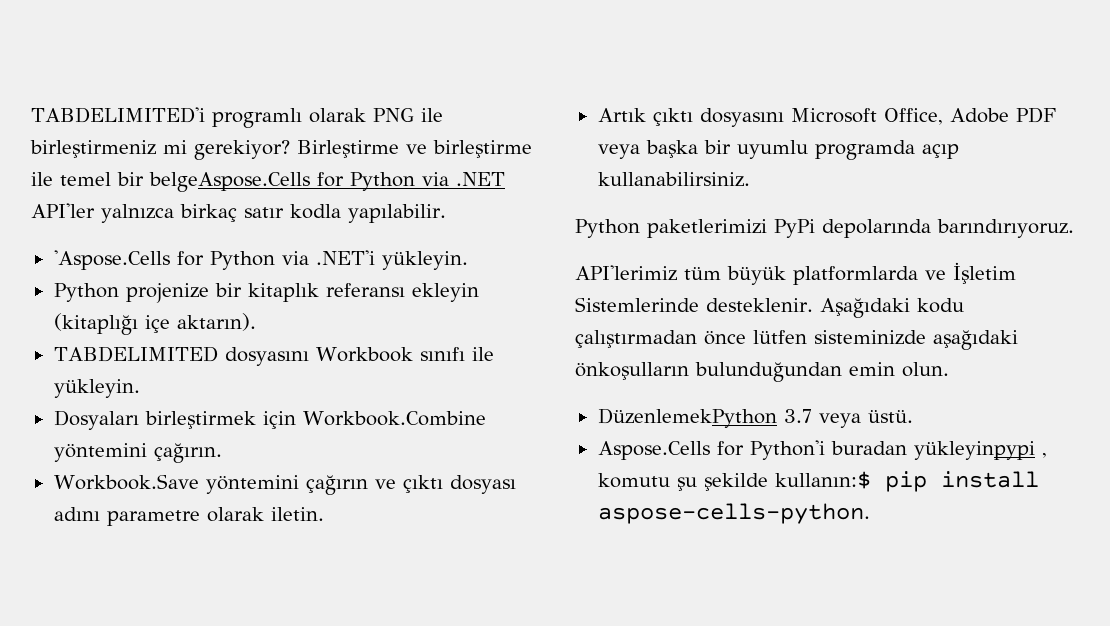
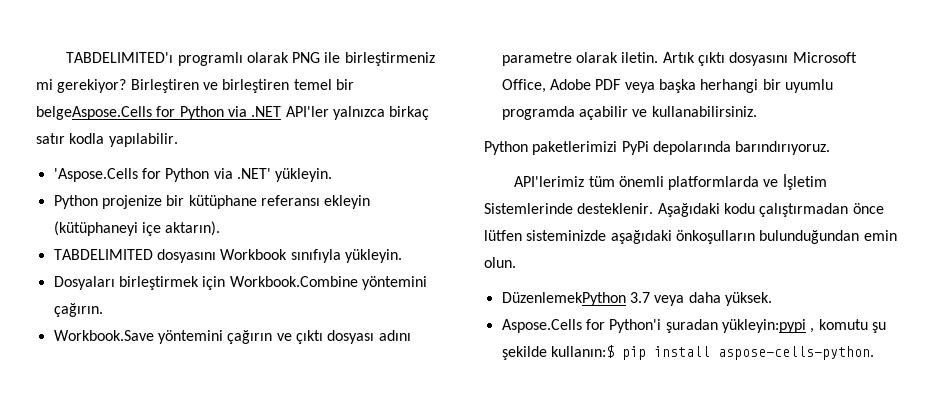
- TABDELIMITED'i programlı olarak PNG ile birleştirmeniz mi gerekiyor?
+ TABDELIMITED'ı programlı olarak PNG ile birleştirmeniz mi gerekiyor?
- Birleştirme ve birleştirme ile temel bir belgeAspose.Cells for Python via .NET API'ler yalnızca birkaç satır kodla yapılabilir.
+ Birleştiren ve birleştiren temel bir belgeAspose.Cells for Python via .NET API'ler yalnızca birkaç satır kodla yapılabilir.
- 'Aspose.Cells for Python via .NET'i yükleyin.
+ 'Aspose.Cells for Python via .NET' yükleyin.
- Python projenize bir kitaplık referansı ekleyin (kitaplığı içe aktarın).
+ Python projenize bir kütüphane referansı ekleyin (kütüphaneyi içe aktarın).
- TABDELIMITED dosyasını Workbook sınıfı ile yükleyin.
+ TABDELIMITED dosyasını Workbook sınıfıyla yükleyin.
- Workbook.Save yöntemini çağırın ve çıktı dosyası adını parametre olarak iletin.
- Artık çıktı dosyasını Microsoft Office, Adobe PDF veya başka bir uyumlu programda açıp kullanabilirsiniz.
+ Workbook.Save yöntemini çağırın ve çıktı dosyası adını parametre olarak iletin. Artık çıktı dosyasını Microsoft Office, Adobe PDF veya başka herhangi bir uyumlu programda açabilir ve kullanabilirsiniz.
- API'lerimiz tüm büyük platformlarda ve İşletim Sistemlerinde desteklenir.
+ API'lerimiz tüm önemli platformlarda ve İşletim Sistemlerinde desteklenir.
- DüzenlemekPython 3.7 veya üstü.
+ DüzenlemekPython 3.7 veya daha yüksek.
- Aspose.Cells for Python'i buradan yükleyinpypi , komutu şu şekilde kullanın:$ pip install aspose-cells-python.
+ Aspose.Cells for Python'i şuradan yükleyin:pypi , komutu şu şekilde kullanın:$ pip install aspose-cells-python.

